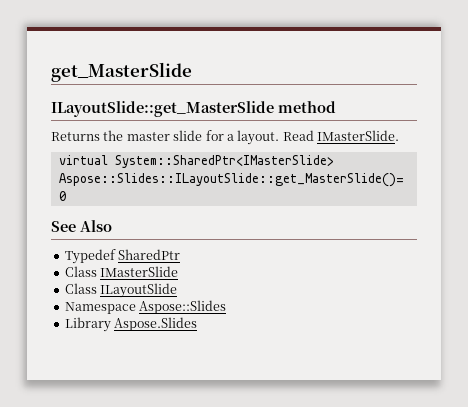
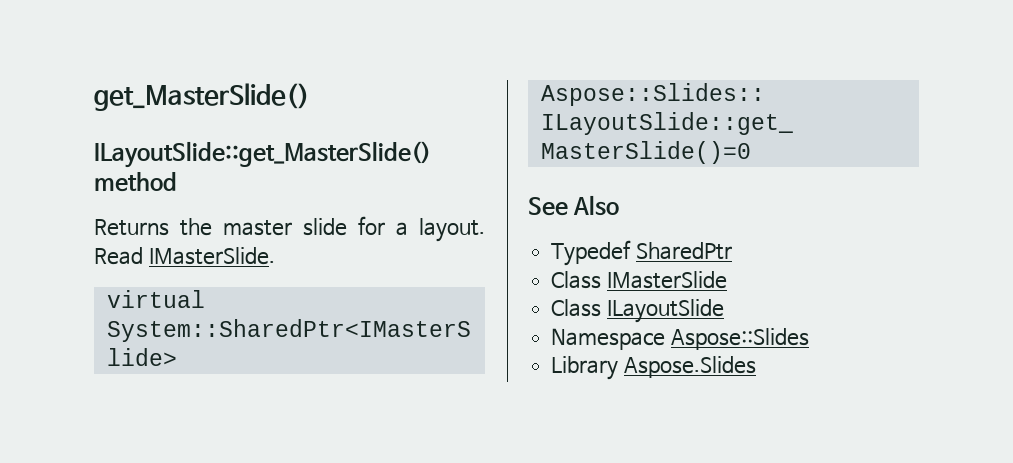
- get_MasterSlide
- ILayoutSlide::get_MasterSlide method
+ get_MasterSlide()
+ ILayoutSlide::get_MasterSlide() method

